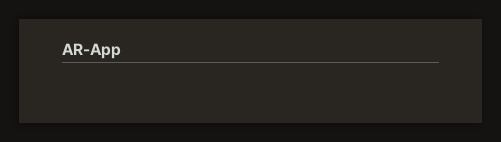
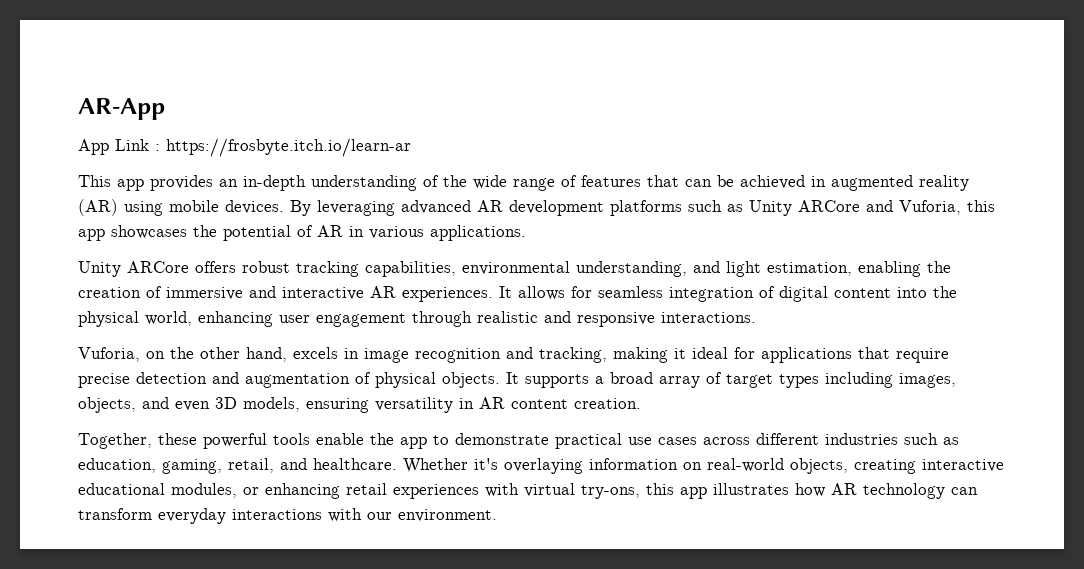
+ App Link : https://frosbyte.itch.io/learn-ar
+ This app provides an in-depth understanding of the wide range of features that can be achieved in augmented reality (AR) using mobile devices. By leveraging advanced AR development platforms such as Unity ARCore and Vuforia, this app showcases the potential of AR in various applications.
+ Unity ARCore offers robust tracking capabilities, environmental understanding, and light estimation, enabling the creation of immersive and interactive AR experiences. It allows for seamless integration of digital content into the physical world, enhancing user engagement through realistic and responsive interactions.
+ Vuforia, on the other hand, excels in image recognition and tracking, making it ideal for applications that require precise detection and augmentation of physical objects. It supports a broad array of target types including images, objects, and even 3D models, ensuring versatility in AR content creation.
+ Together, these powerful tools enable the app to demonstrate practical use cases across different industries such as education, gaming, retail, and healthcare. Whether it's overlaying information on real-world objects, creating interactive educational modules, or enhancing retail experiences with virtual try-ons, this app illustrates how AR technology can transform everyday interactions with our environment.

